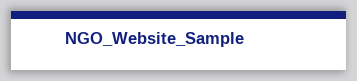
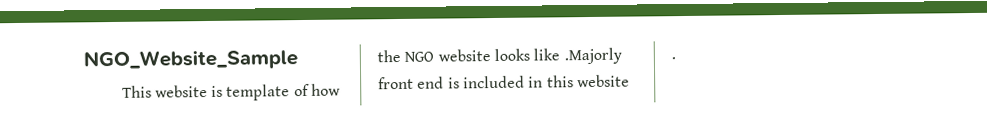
+ This website is template of how the NGO website looks like .Majorly front end is included in this website .

